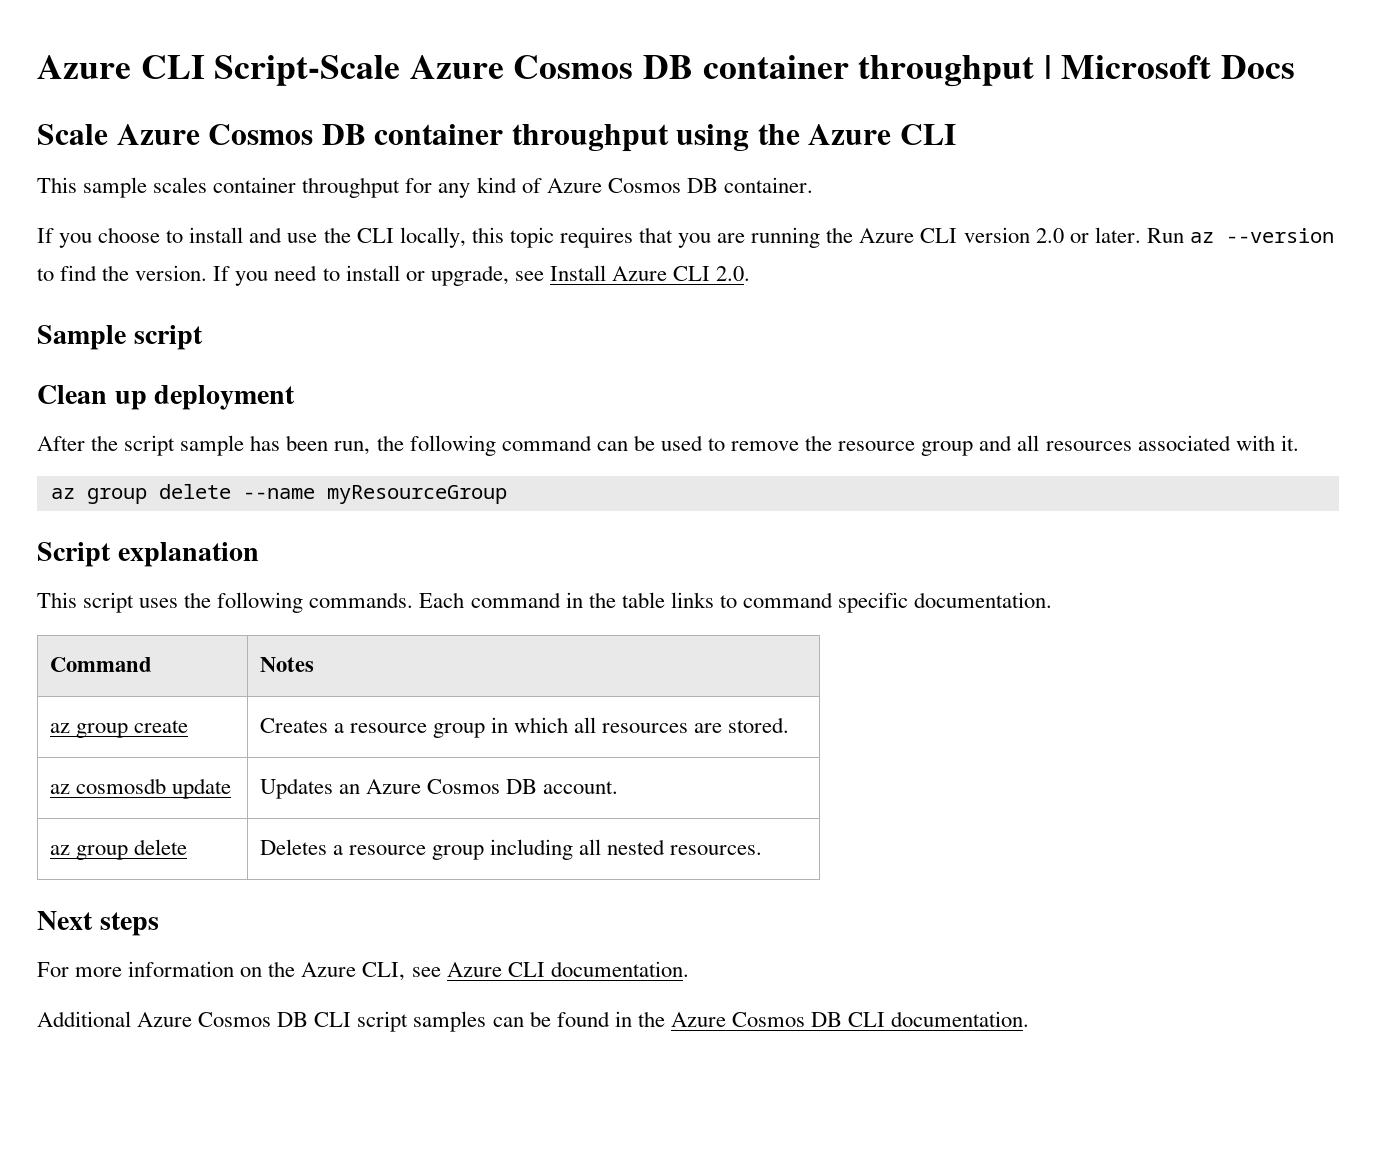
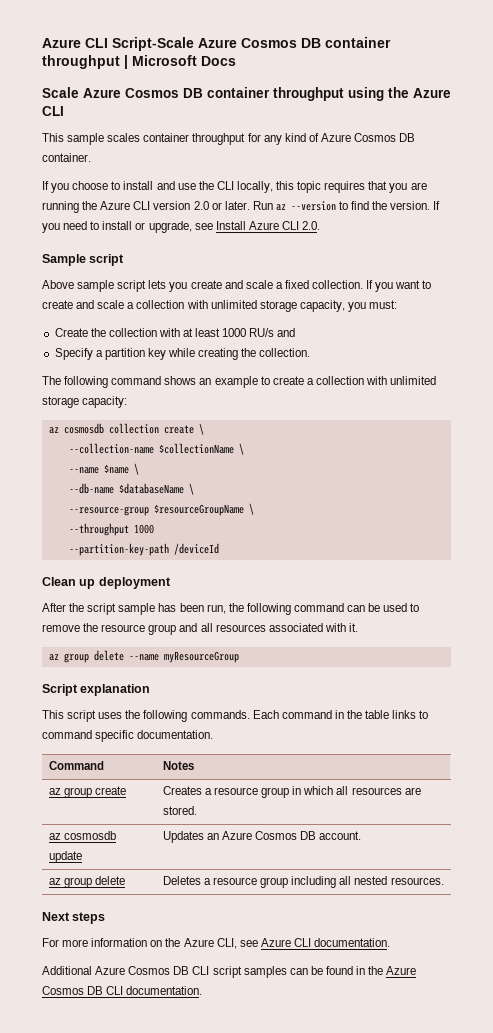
+ Above sample script lets you create and scale a fixed collection. If you want to create and scale a collection with unlimited storage capacity, you must:
+ Create the collection with at least 1000 RU/s and
+ Specify a partition key while creating the collection.
+ The following command shows an example to create a collection with unlimited storage capacity:
+ az cosmosdb collection create \
+ --collection-name $collectionName \
+ --name $name \
+ --db-name $databaseName \
+ --resource-group $resourceGroupName \
+ --throughput 1000
+ --partition-key-path /deviceId

